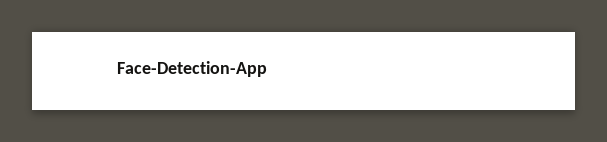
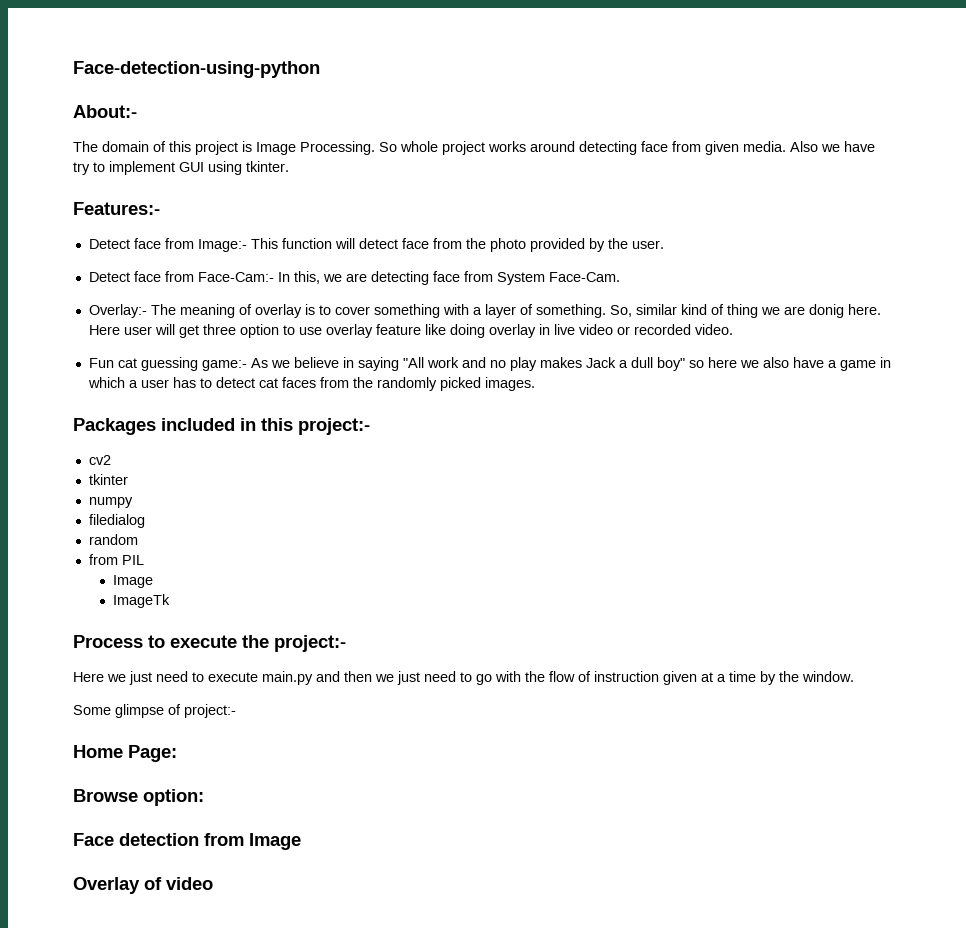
- Face-Detection-App
+ Face-detection-using-python
+ About:-
+ The domain of this project is Image Processing. So whole project works around detecting face from given media. Also we have try to implement GUI using tkinter.
+ Features:-
+ Detect face from Image:- This function will detect face from the photo provided by the user.
+ Detect face from Face-Cam:- In this, we are detecting face from System Face-Cam.
+ Overlay:- The meaning of overlay is to cover something with a layer of something. So, similar kind of thing we are donig here. Here user will get three option to use overlay feature like doing overlay in live video or recorded video.
+ Fun cat guessing game:- As we believe in saying "All work and no play makes Jack a dull boy" so here we also have a game in which a user has to detect cat faces from the randomly picked images.
+ Packages included in this project:-
+ cv2
+ tkinter
+ numpy
+ filedialog
+ random
+ from PIL
+ Image
+ ImageTk
+ Process to execute the project:-
+ Here we just need to execute main.py and then we just need to go with the flow of instruction given at a time by the window.
+ Some glimpse of project:-
+ Home Page:
+ Browse option:
+ Face detection from Image
+ Overlay of video

